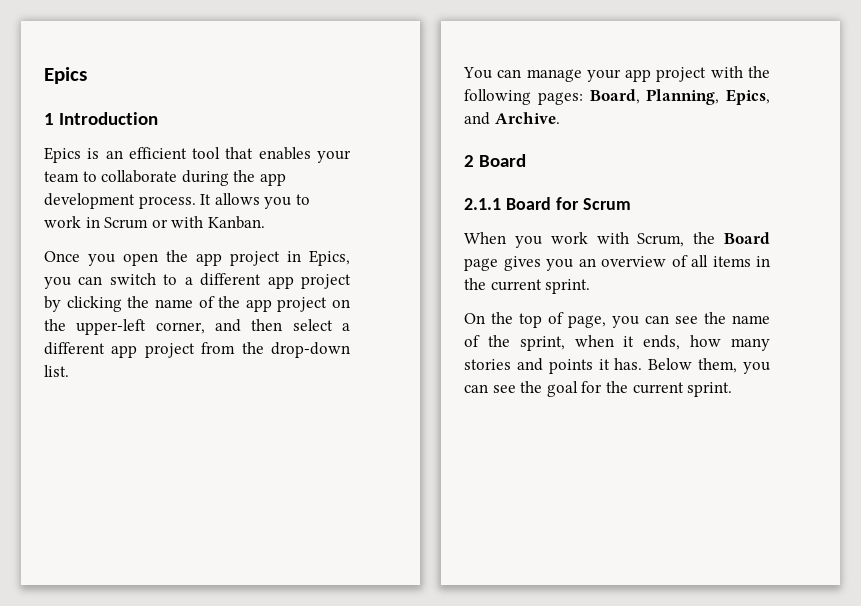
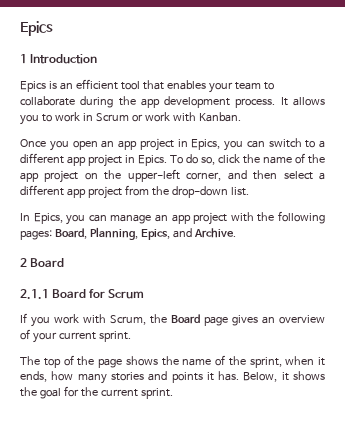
- It allows you to work in Scrum or with Kanban.
+ It allows you to work in Scrum or work with Kanban.
- Once you open the app project in Epics, you can switch to a different app project by clicking the name of the app project on the upper-left corner, and then select a different app project from the drop-down list.
+ Once you open an app project in Epics, you can switch to a different app project in Epics. To do so, click the name of the app project on the upper-left corner, and then select a different app project from the drop-down list.
- You can manage your app project with the following pages: Board, Planning, Epics, and Archive.
+ In Epics, you can manage an app project with the following pages: Board, Planning, Epics, and Archive.
- When you work with Scrum, the Board page gives you an overview of all items in the current sprint.
- On the top of page, you can see the name of the sprint, when it ends, how many stories and points it has.
+ If you work with Scrum, the Board page gives an overview of your current sprint.
+ The top of the page shows the name of the sprint, when it ends, how many stories and points it has.
- Below them, you can see the goal for the current sprint.
+ Below, it shows the goal for the current sprint.

